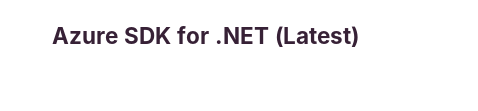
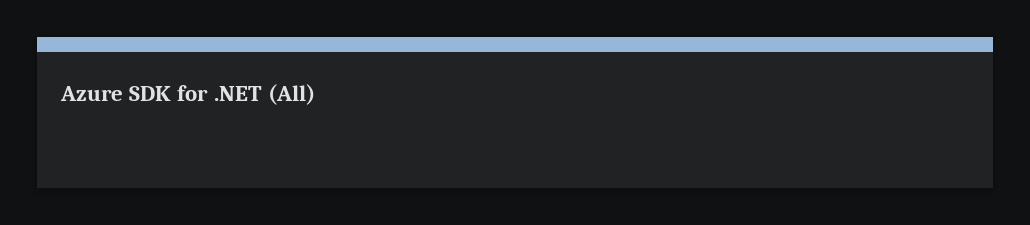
- Azure SDK for .NET (Latest)
+ Azure SDK for .NET (All)

